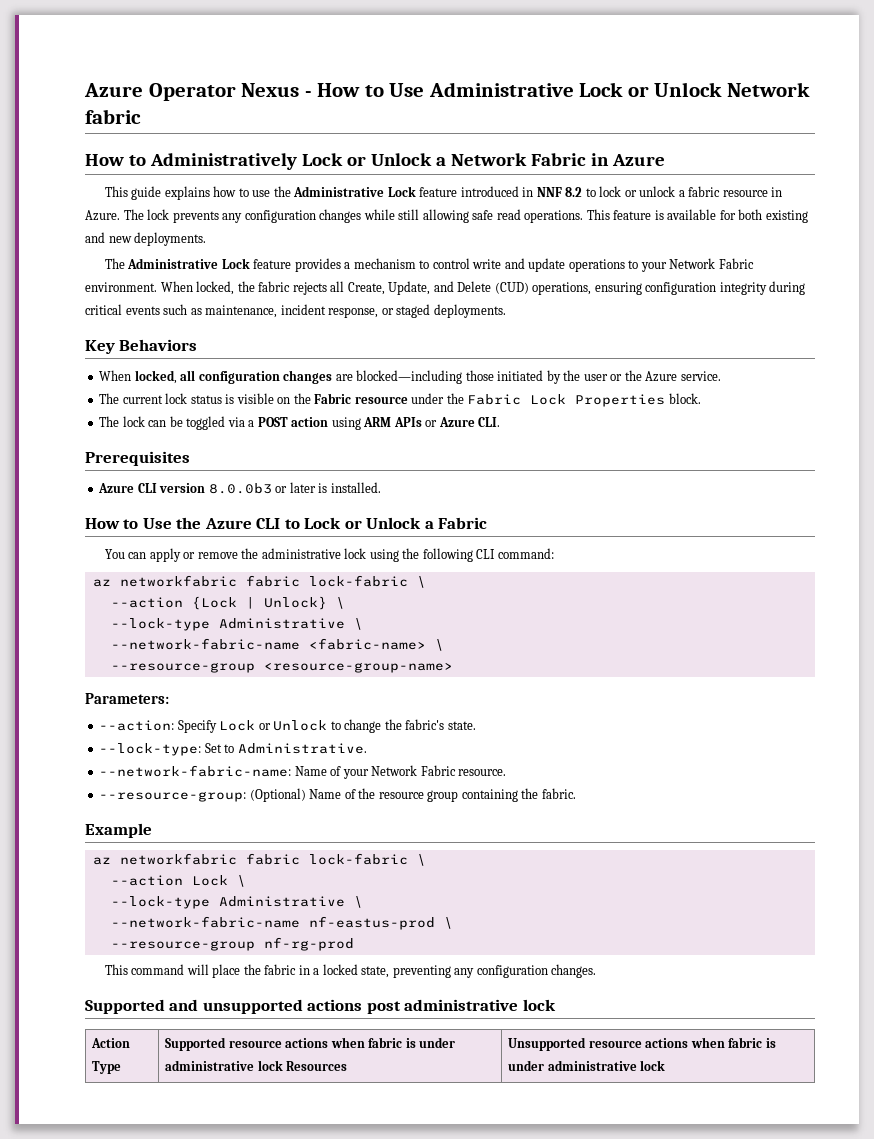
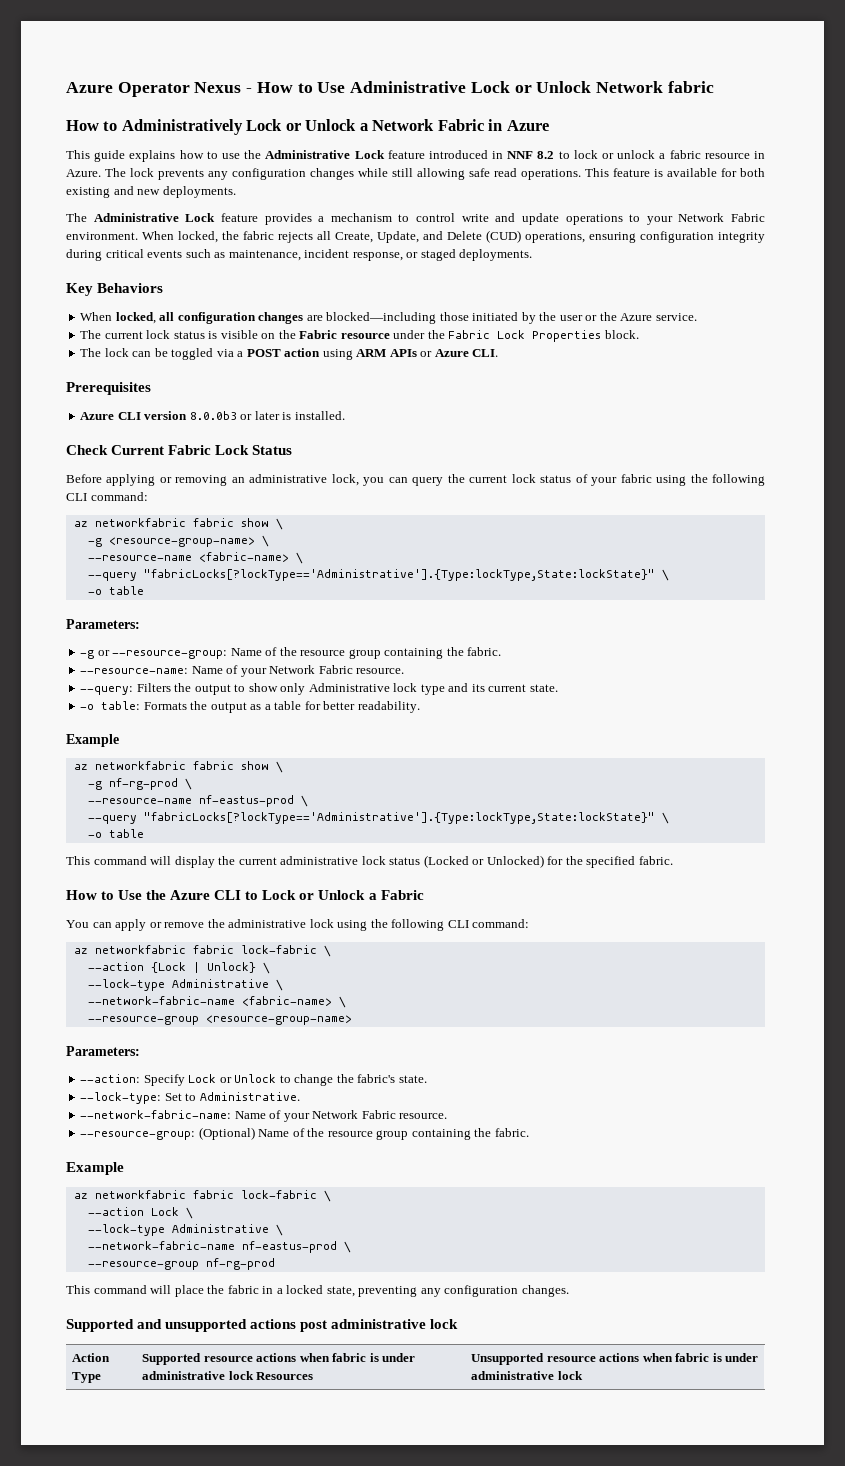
+ Check Current Fabric Lock Status
+ Before applying or removing an administrative lock, you can query the current lock status of your fabric using the following CLI command:
+ az networkfabric fabric show \
+ -g <resource-group-name> \
+ --resource-name <fabric-name> \
+ --query "fabricLocks[?lockType=='Administrative'].{Type:lockType,State:lockState}" \
+ -o table
+ Parameters:
+ -g or --resource-group: Name of the resource group containing the fabric.
+ --resource-name: Name of your Network Fabric resource.
+ --query: Filters the output to show only Administrative lock type and its current state.
+ -o table: Formats the output as a table for better readability.
+ Example
+ az networkfabric fabric show \
+ -g nf-rg-prod \
+ --resource-name nf-eastus-prod \
+ --query "fabricLocks[?lockType=='Administrative'].{Type:lockType,State:lockState}" \
+ -o table
+ This command will display the current administrative lock status (Locked or Unlocked) for the specified fabric.

